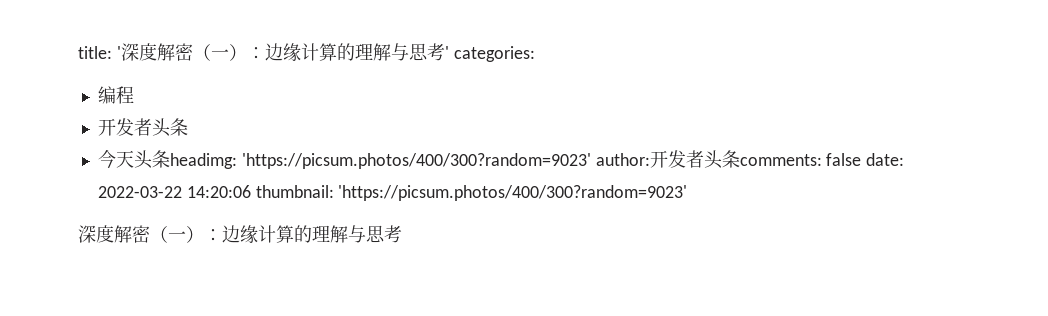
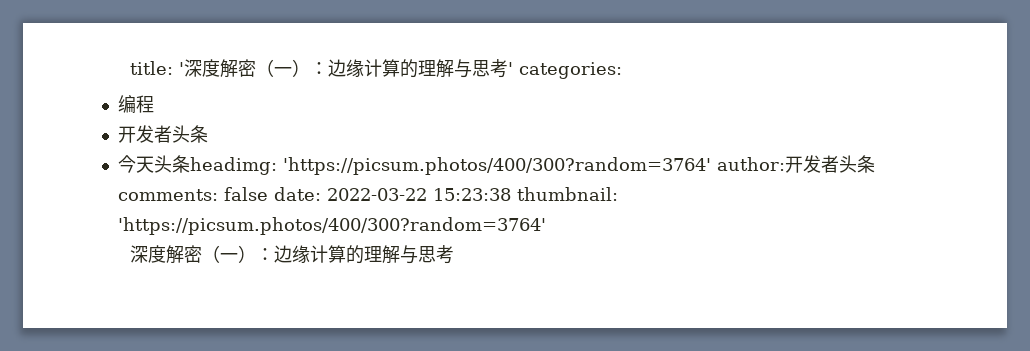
- 今天头条headimg: 'https://picsum.photos/400/300?random=9023' author:开发者头条comments: false date: 2022-03-22 14:20:06 thumbnail: 'https://picsum.photos/400/300?random=9023'
+ 今天头条headimg: 'https://picsum.photos/400/300?random=3764' author:开发者头条comments: false date: 2022-03-22 15:23:38 thumbnail: 'https://picsum.photos/400/300?random=3764'

